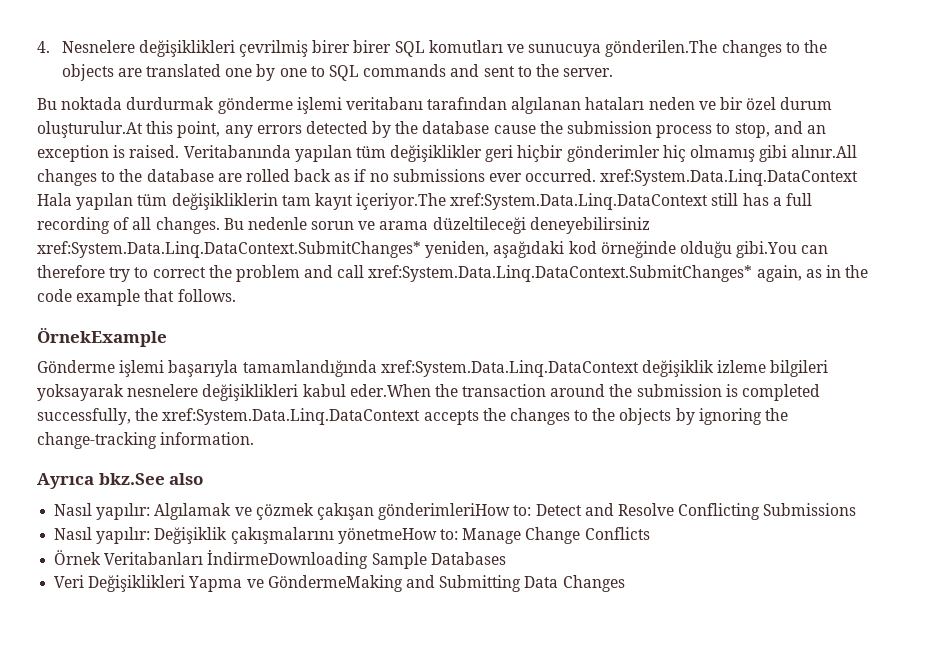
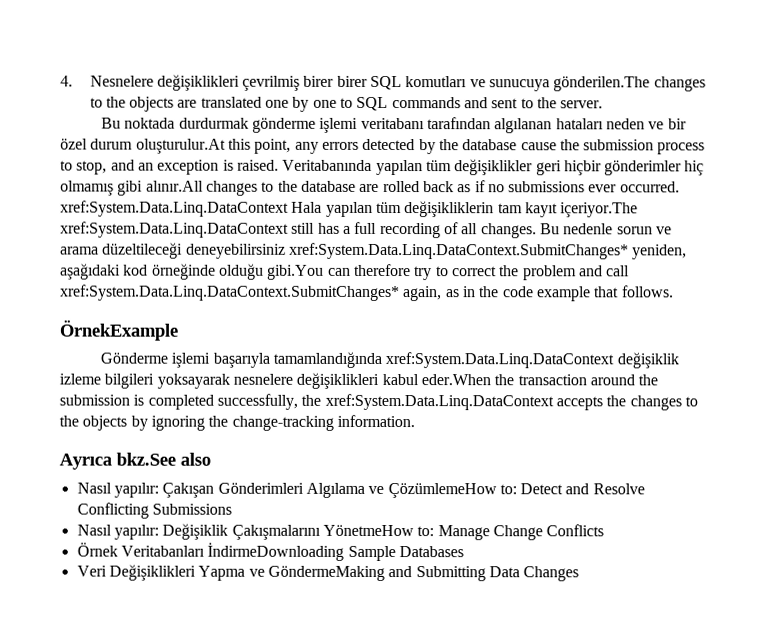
- Nasıl yapılır: Algılamak ve çözmek çakışan gönderimleriHow to: Detect and Resolve Conflicting Submissions
+ Nasıl yapılır: Çakışan Gönderimleri Algılama ve ÇözümlemeHow to: Detect and Resolve Conflicting Submissions
- Nasıl yapılır: Değişiklik çakışmalarını yönetmeHow to: Manage Change Conflicts
+ Nasıl yapılır: Değişiklik Çakışmalarını YönetmeHow to: Manage Change Conflicts

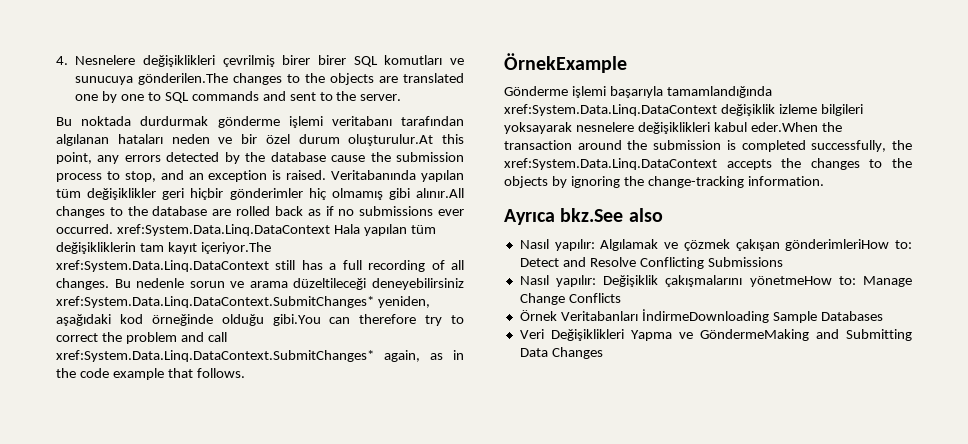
- Nasıl yapılır: Çakışan Gönderimleri Algılama ve ÇözümlemeHow to: Detect and Resolve Conflicting Submissions
+ Nasıl yapılır: Algılamak ve çözmek çakışan gönderimleriHow to: Detect and Resolve Conflicting Submissions
- Nasıl yapılır: Değişiklik Çakışmalarını YönetmeHow to: Manage Change Conflicts
+ Nasıl yapılır: Değişiklik çakışmalarını yönetmeHow to: Manage Change Conflicts

